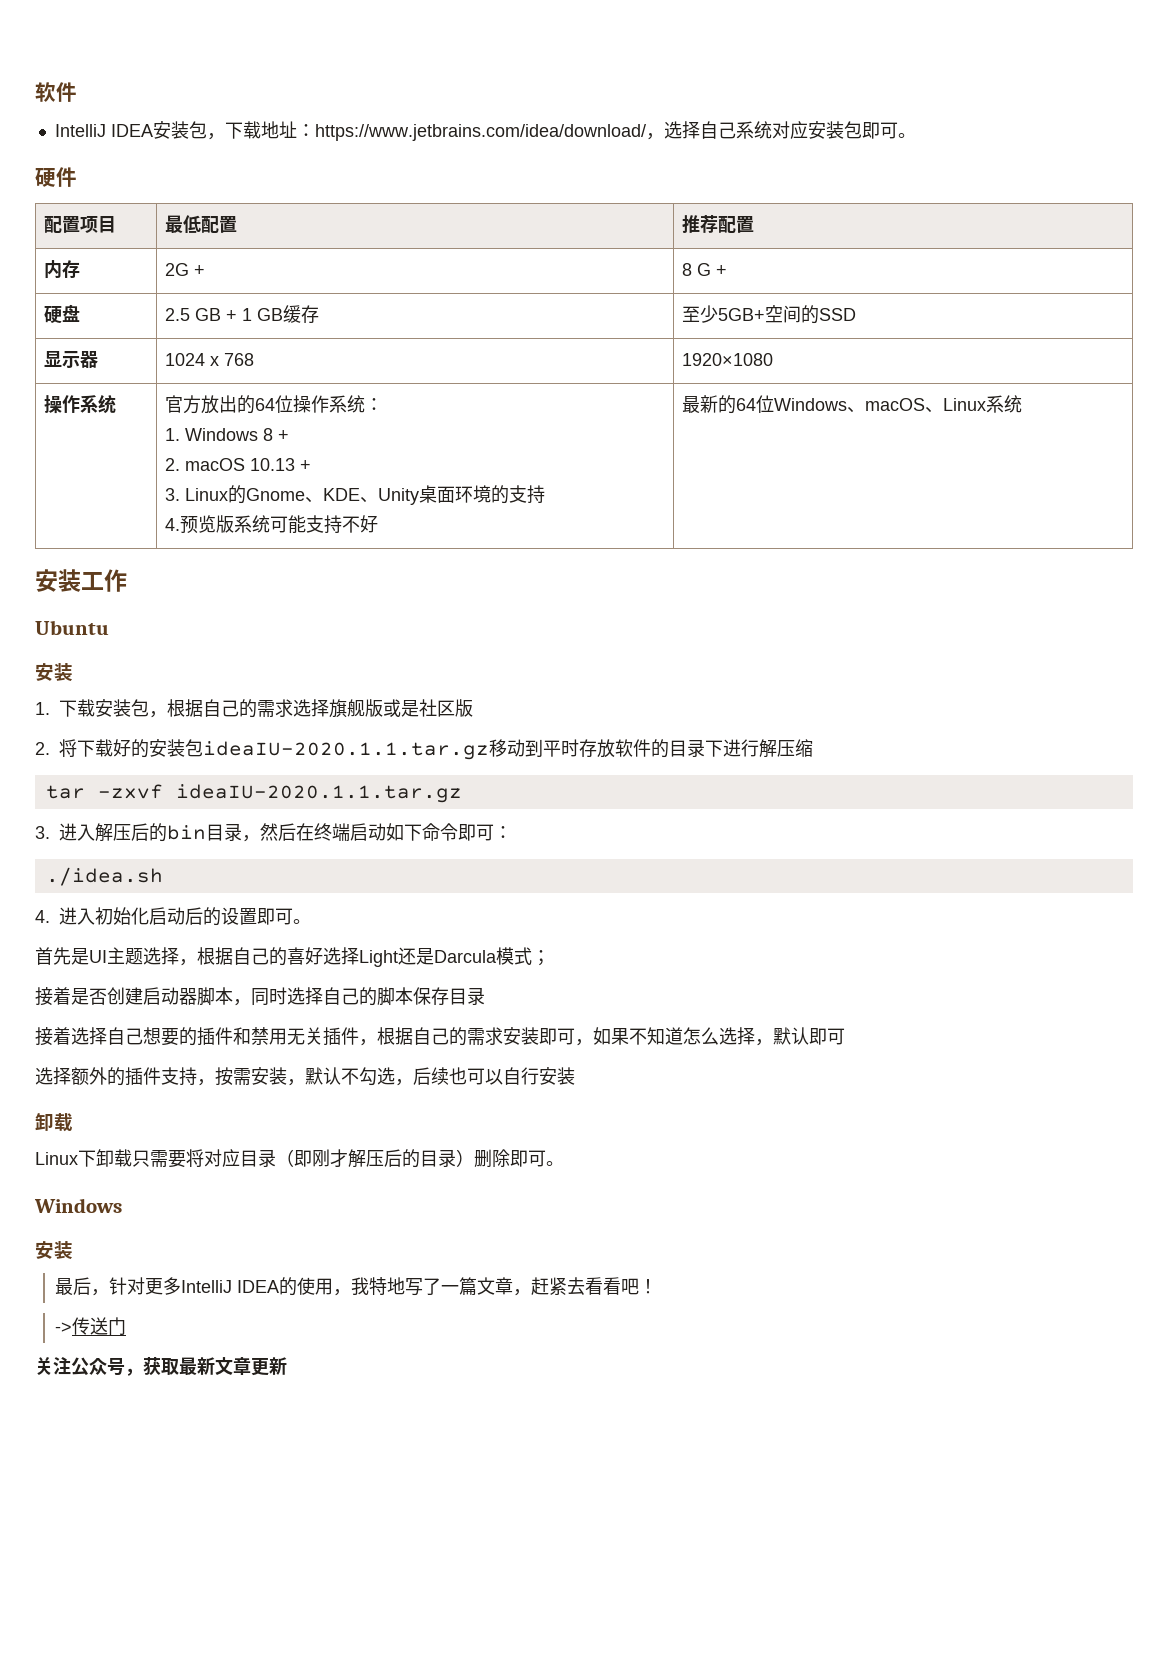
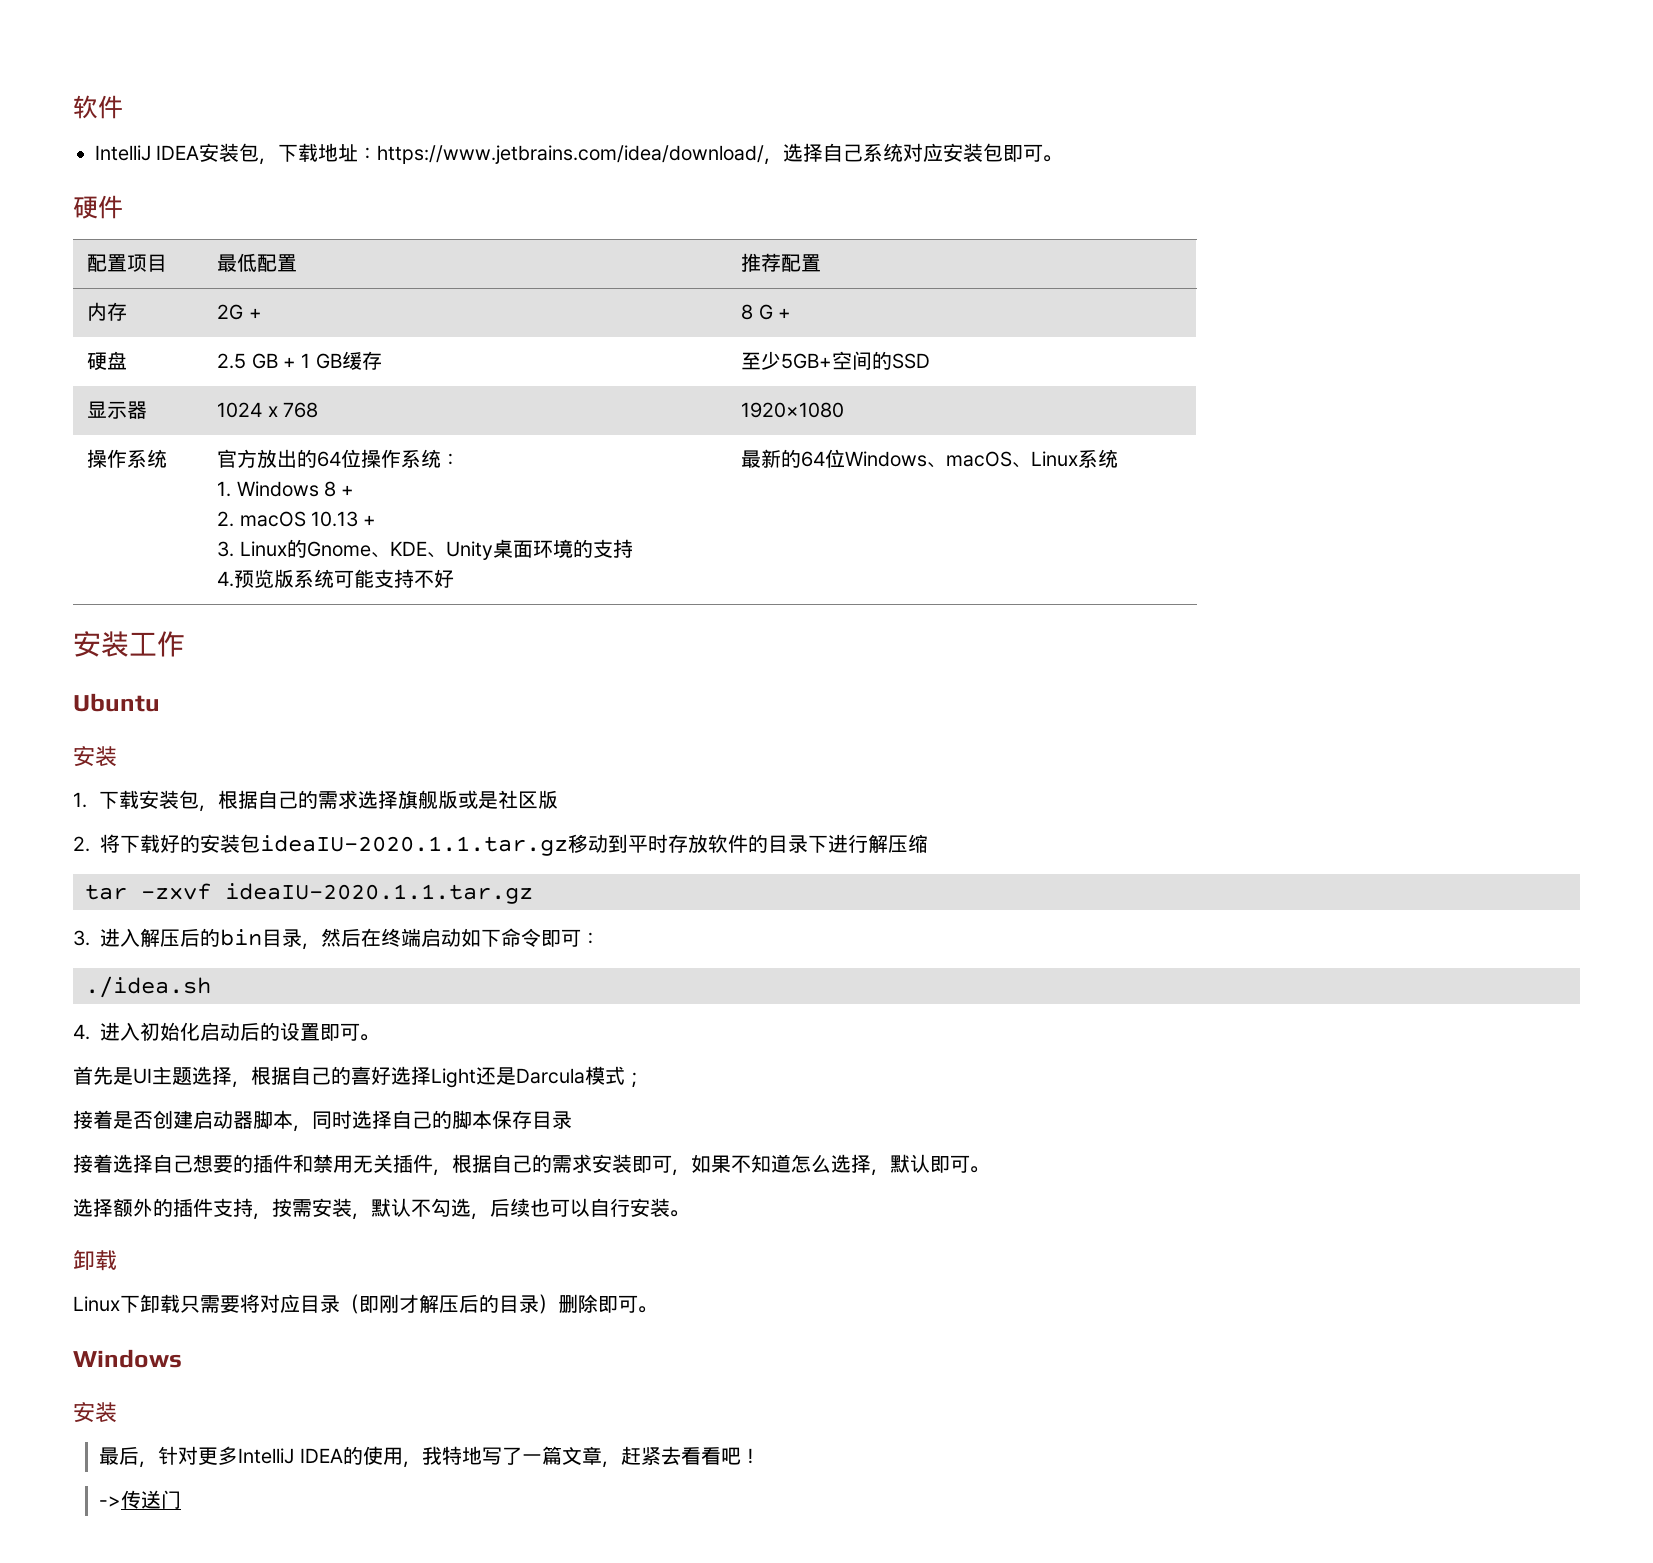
- 接着选择自己想要的插件和禁用无关插件，根据自己的需求安装即可，如果不知道怎么选择，默认即可
+ 接着选择自己想要的插件和禁用无关插件，根据自己的需求安装即可，如果不知道怎么选择，默认即可。
- 选择额外的插件支持，按需安装，默认不勾选，后续也可以自行安装
+ 选择额外的插件支持，按需安装，默认不勾选，后续也可以自行安装。
- 关注公众号，获取最新文章更新

